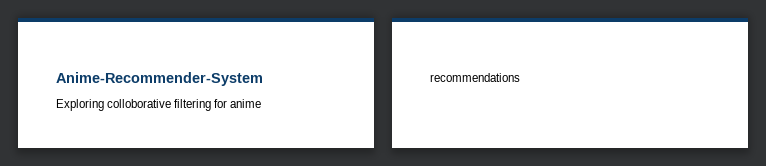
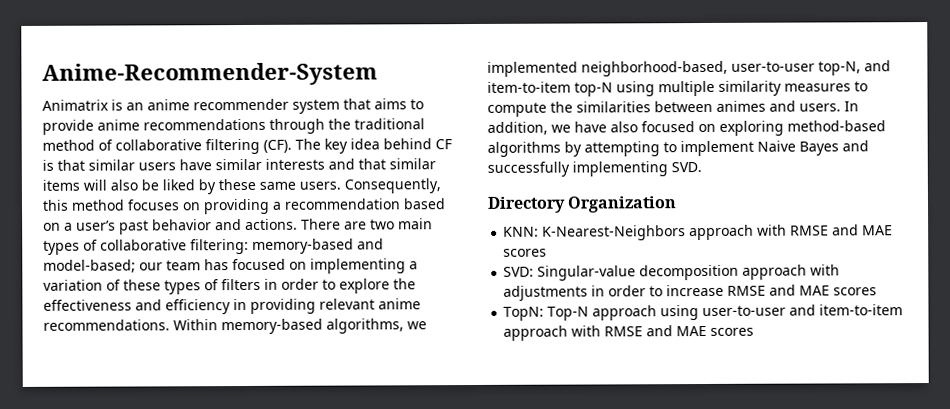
- Exploring colloborative filtering for anime recommendations
+ Animatrix is an anime recommender system that aims to provide anime recommendations through the traditional method of collaborative filtering (CF). The key idea behind CF is that similar users have similar interests and that similar items will also be liked by these same users. Consequently, this method focuses on providing a recommendation based on a user’s past behavior and actions. There are two main types of collaborative filtering: memory-based and model-based; our team has focused on implementing a variation of these types of filters in order to explore the effectiveness and efficiency in providing relevant anime recommendations. Within memory-based algorithms, we implemented neighborhood-based, user-to-user top-N, and item-to-item top-N using multiple similarity measures to compute the similarities between animes and users. In addition, we have also focused on exploring method-based algorithms by attempting to implement Naive Bayes and successfully implementing SVD.
+ Directory Organization
+ KNN: K-Nearest-Neighbors approach with RMSE and MAE scores
+ SVD: Singular-value decomposition approach with adjustments in order to increase RMSE and MAE scores
+ TopN: Top-N approach using user-to-user and item-to-item approach with RMSE and MAE scores

